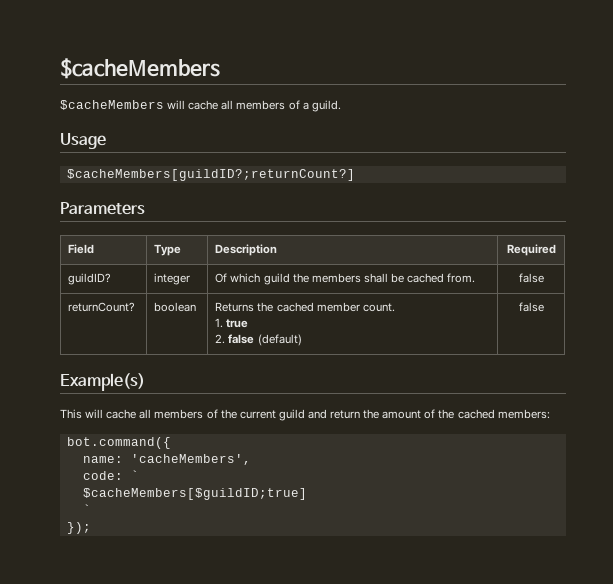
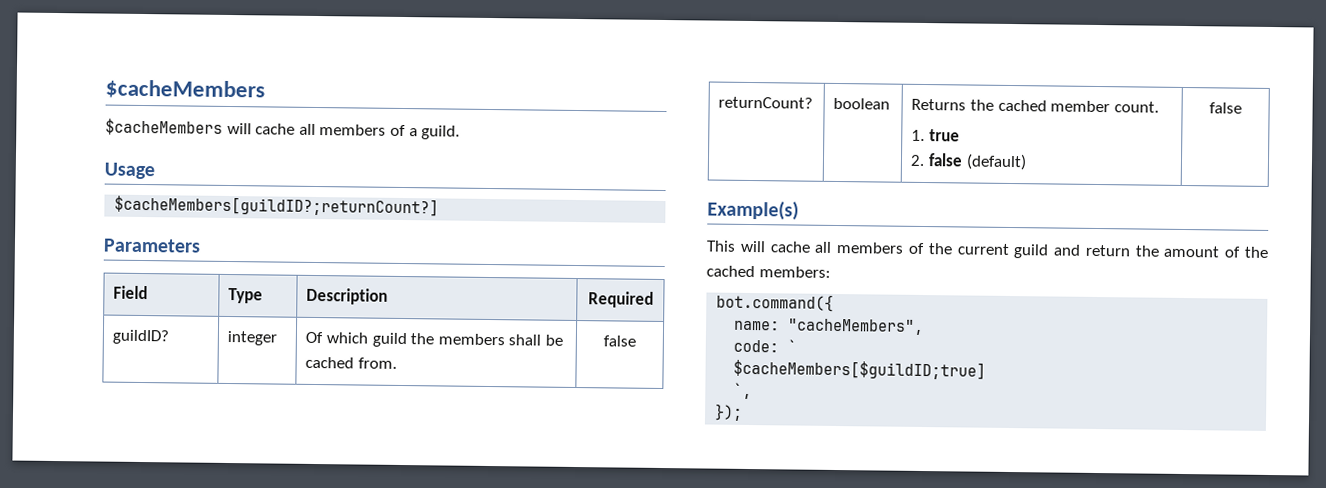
- name: 'cacheMembers',
+ name: "cacheMembers",
  $cacheMembers[$guildID;true]
- `
+ `,

